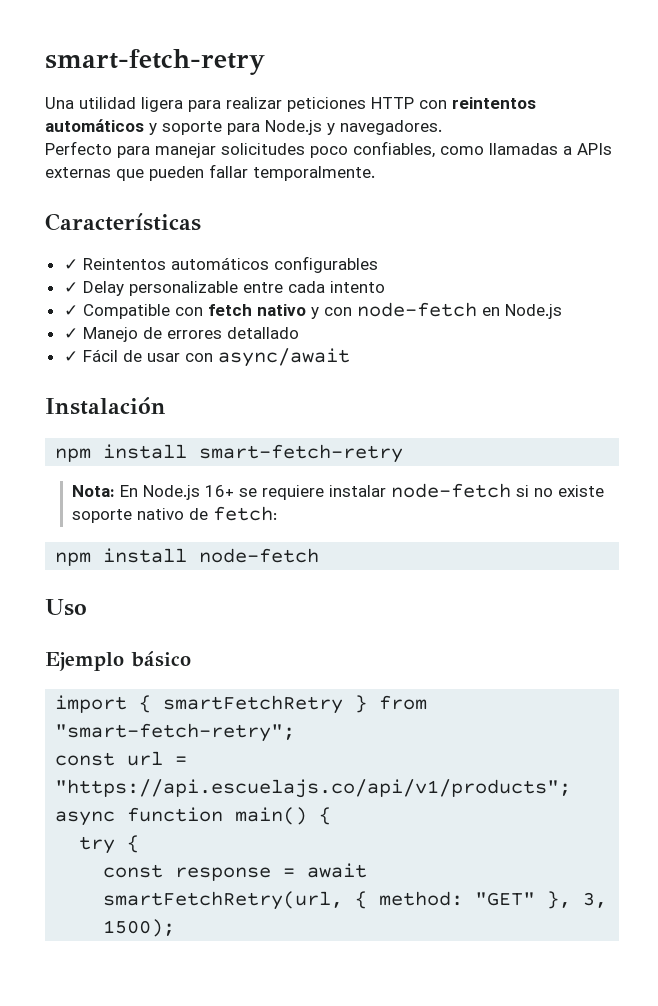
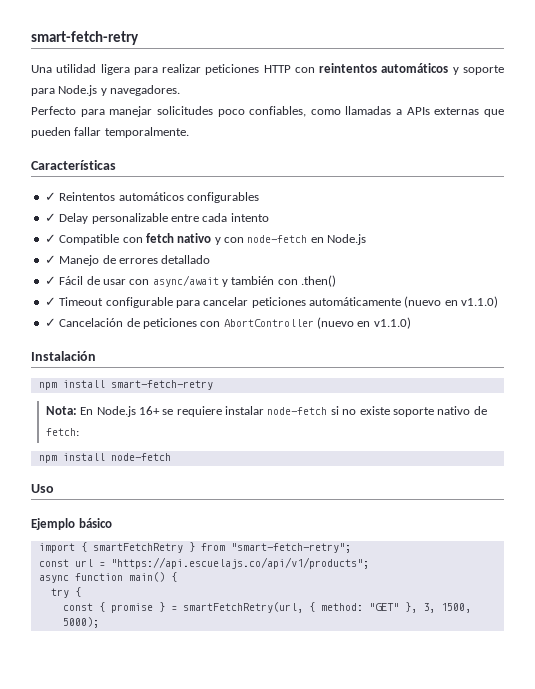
- ✓ Fácil de usar con async/await
+ ✓ Fácil de usar con async/await y también con .then()
+ ✓ Timeout configurable para cancelar peticiones automáticamente (nuevo en v1.1.0)
+ ✓ Cancelación de peticiones con AbortController (nuevo en v1.1.0)
- const response = await smartFetchRetry(url, { method: "GET" }, 3, 1500);
+ const { promise } = smartFetchRetry(url, { method: "GET" }, 3, 1500, 5000);

